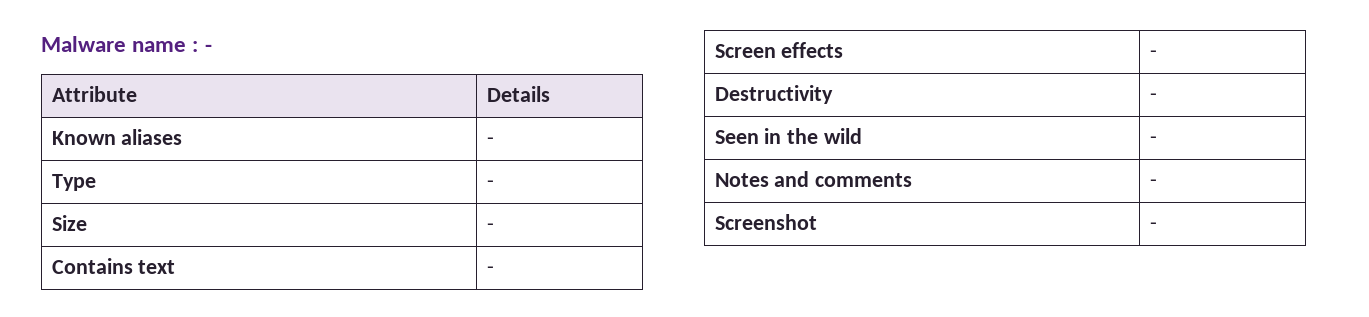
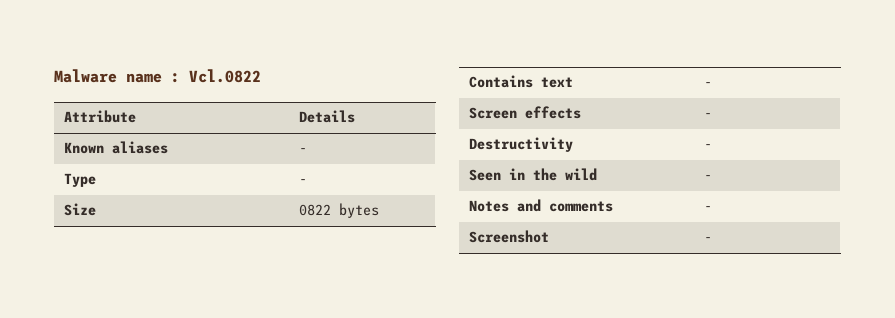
- Malware name : -
+ Malware name : Vcl.0822
- Size | -
+ Size | 0822 bytes

